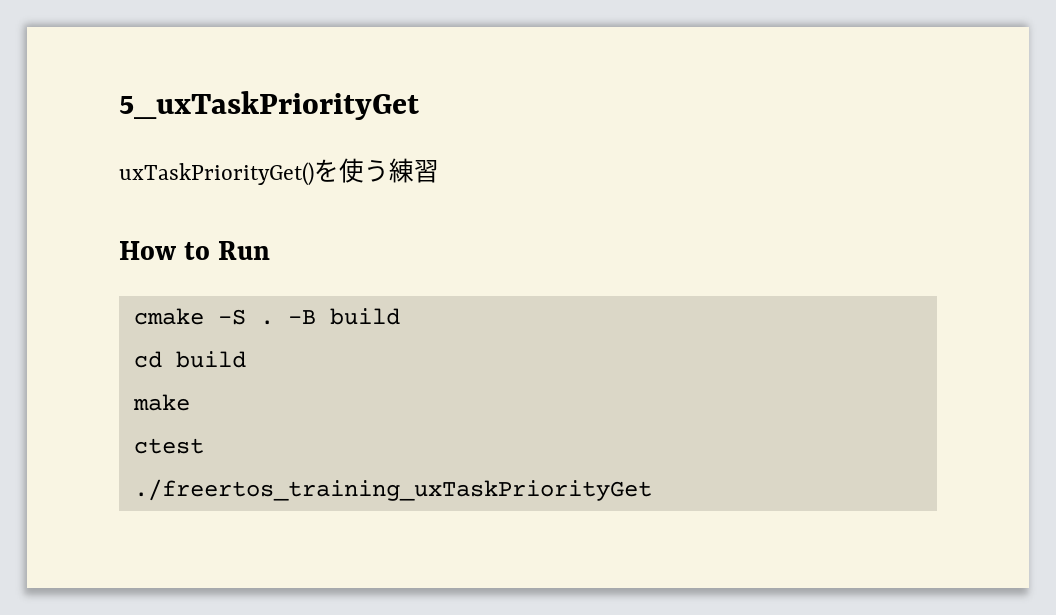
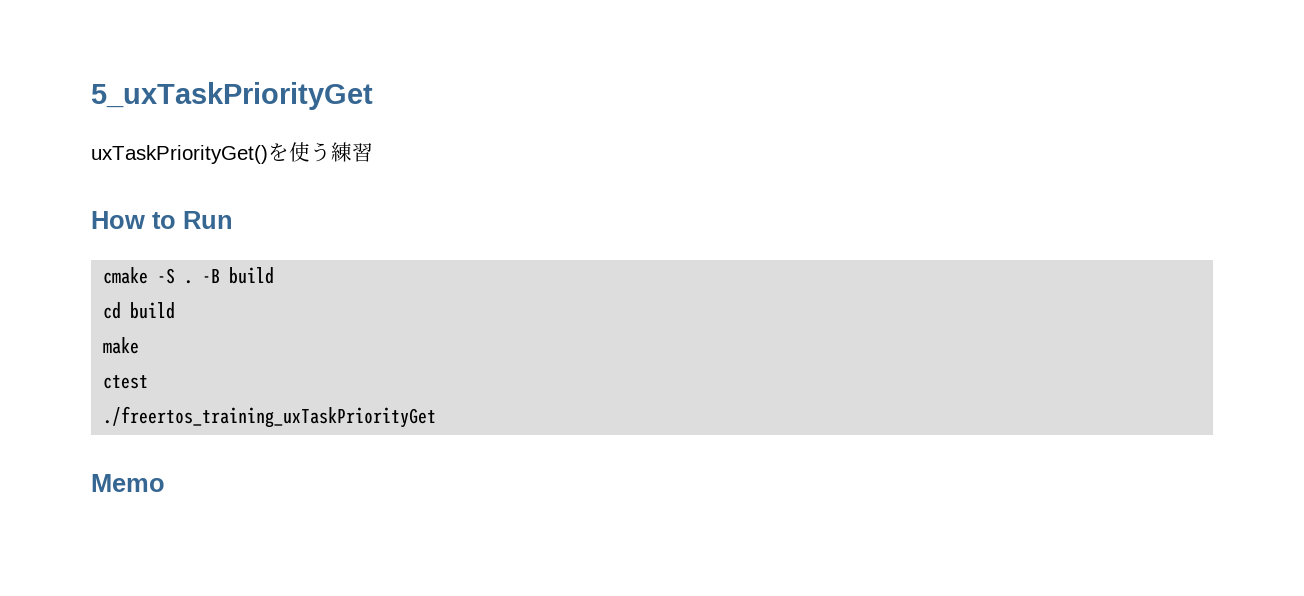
+ Memo

